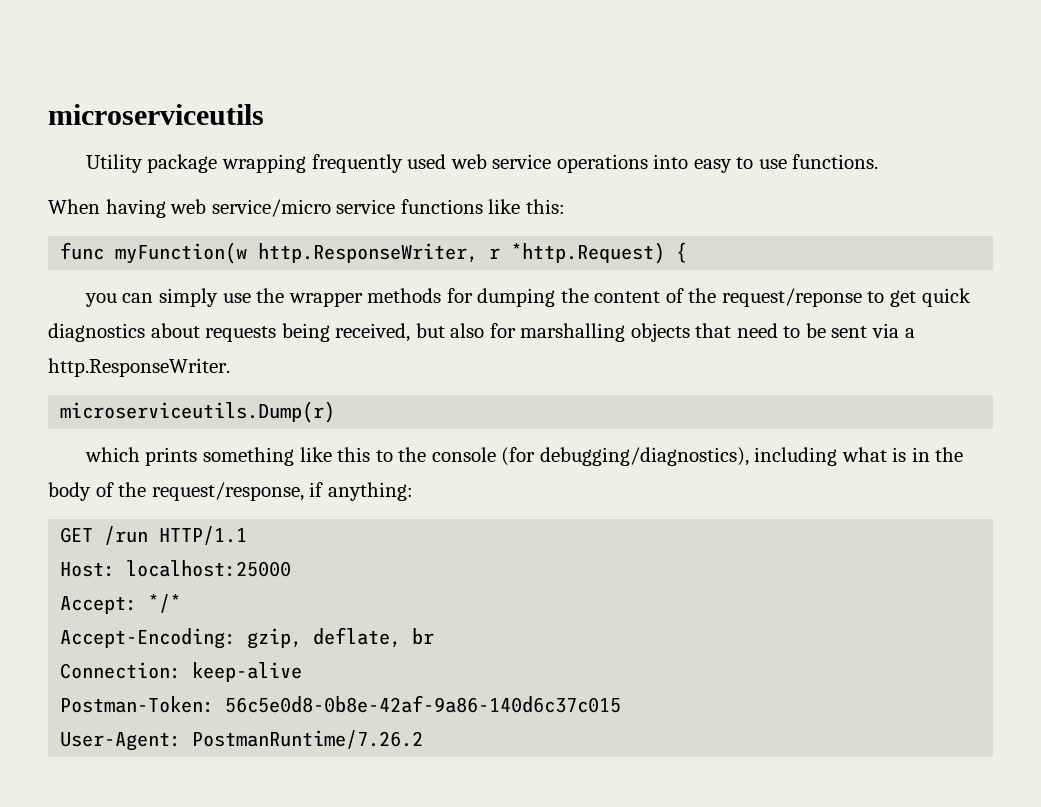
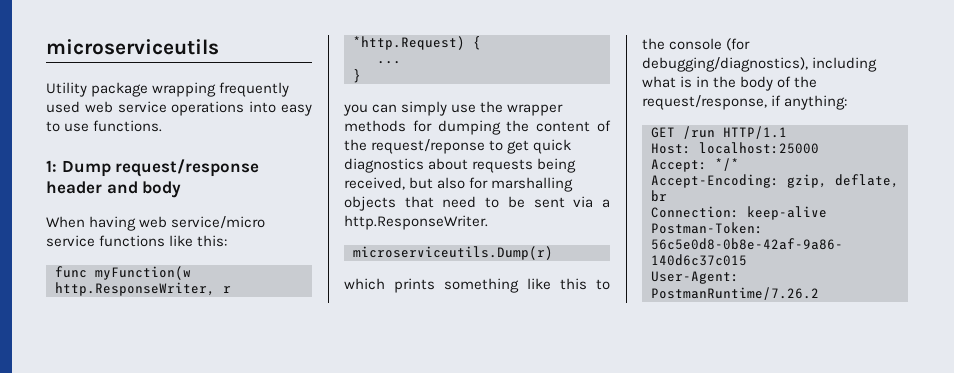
+ 1: Dump request/response header and body
+ ...
+ }

